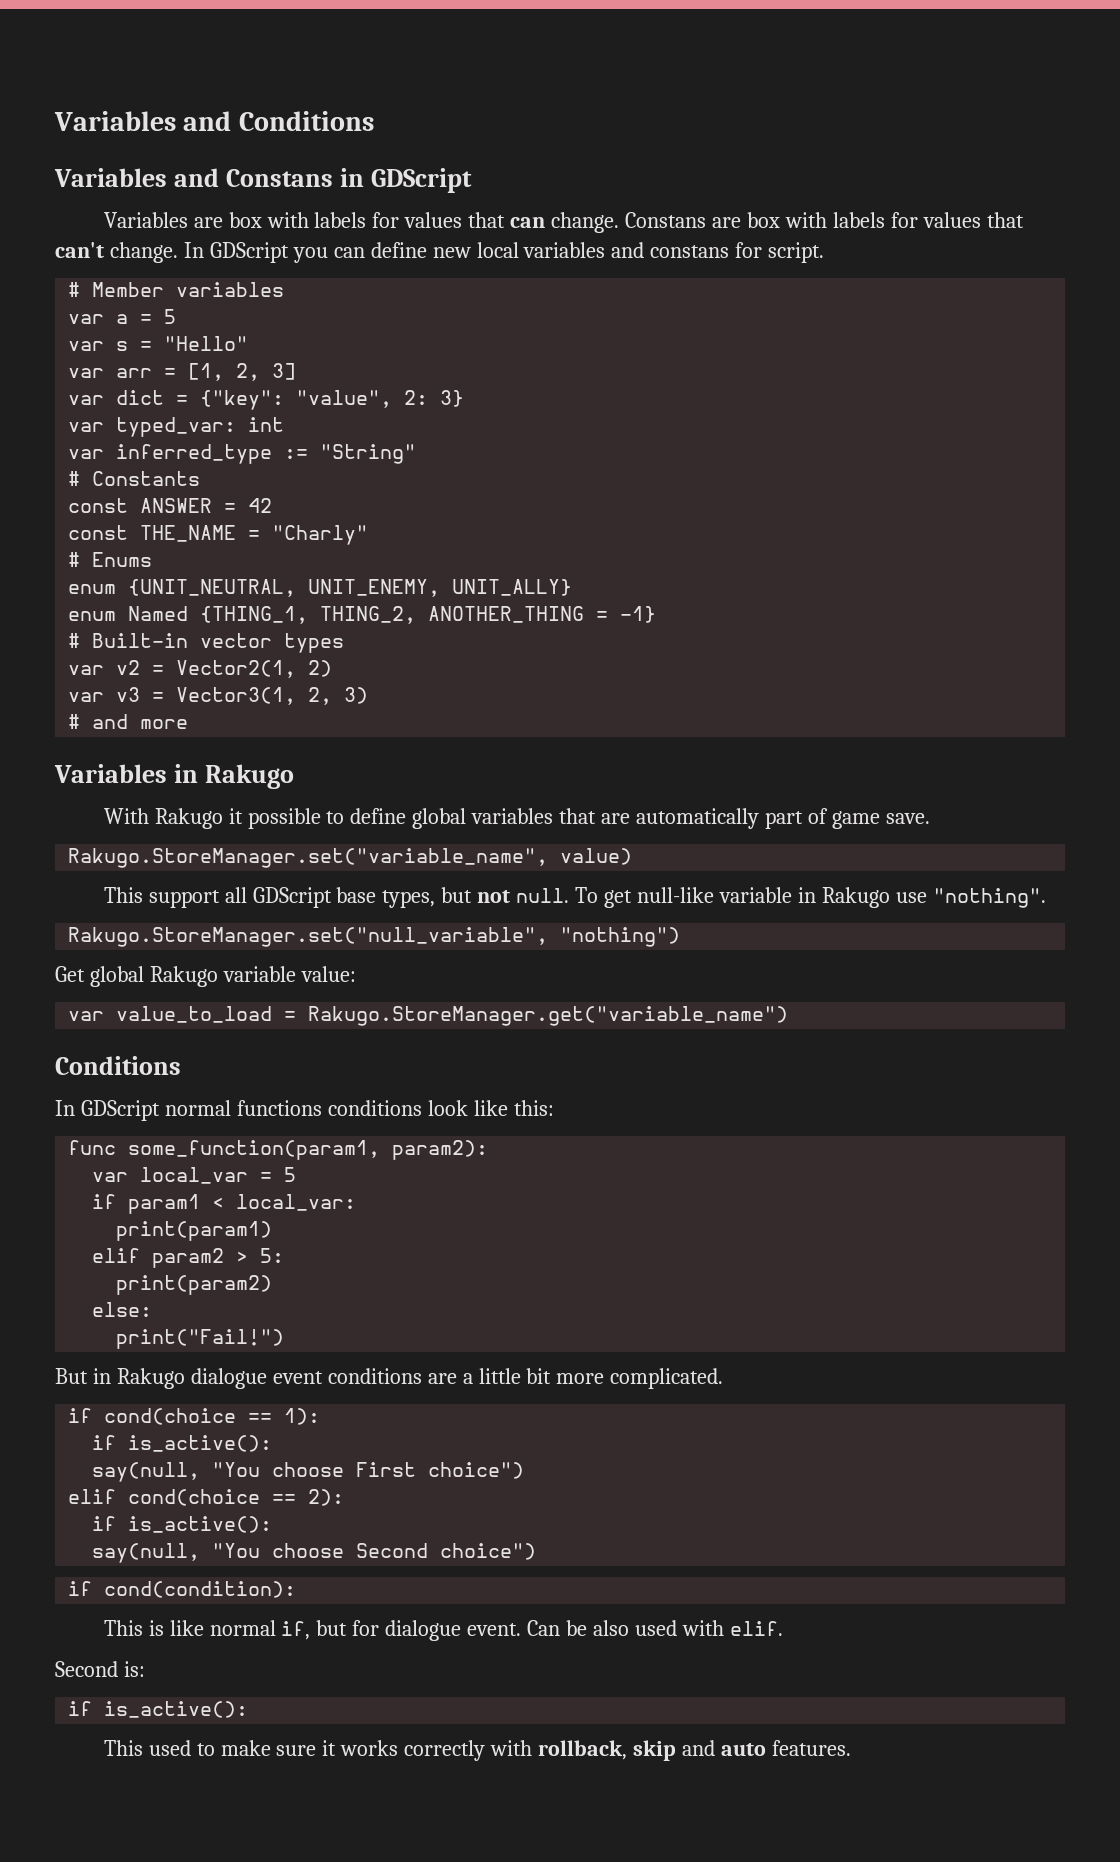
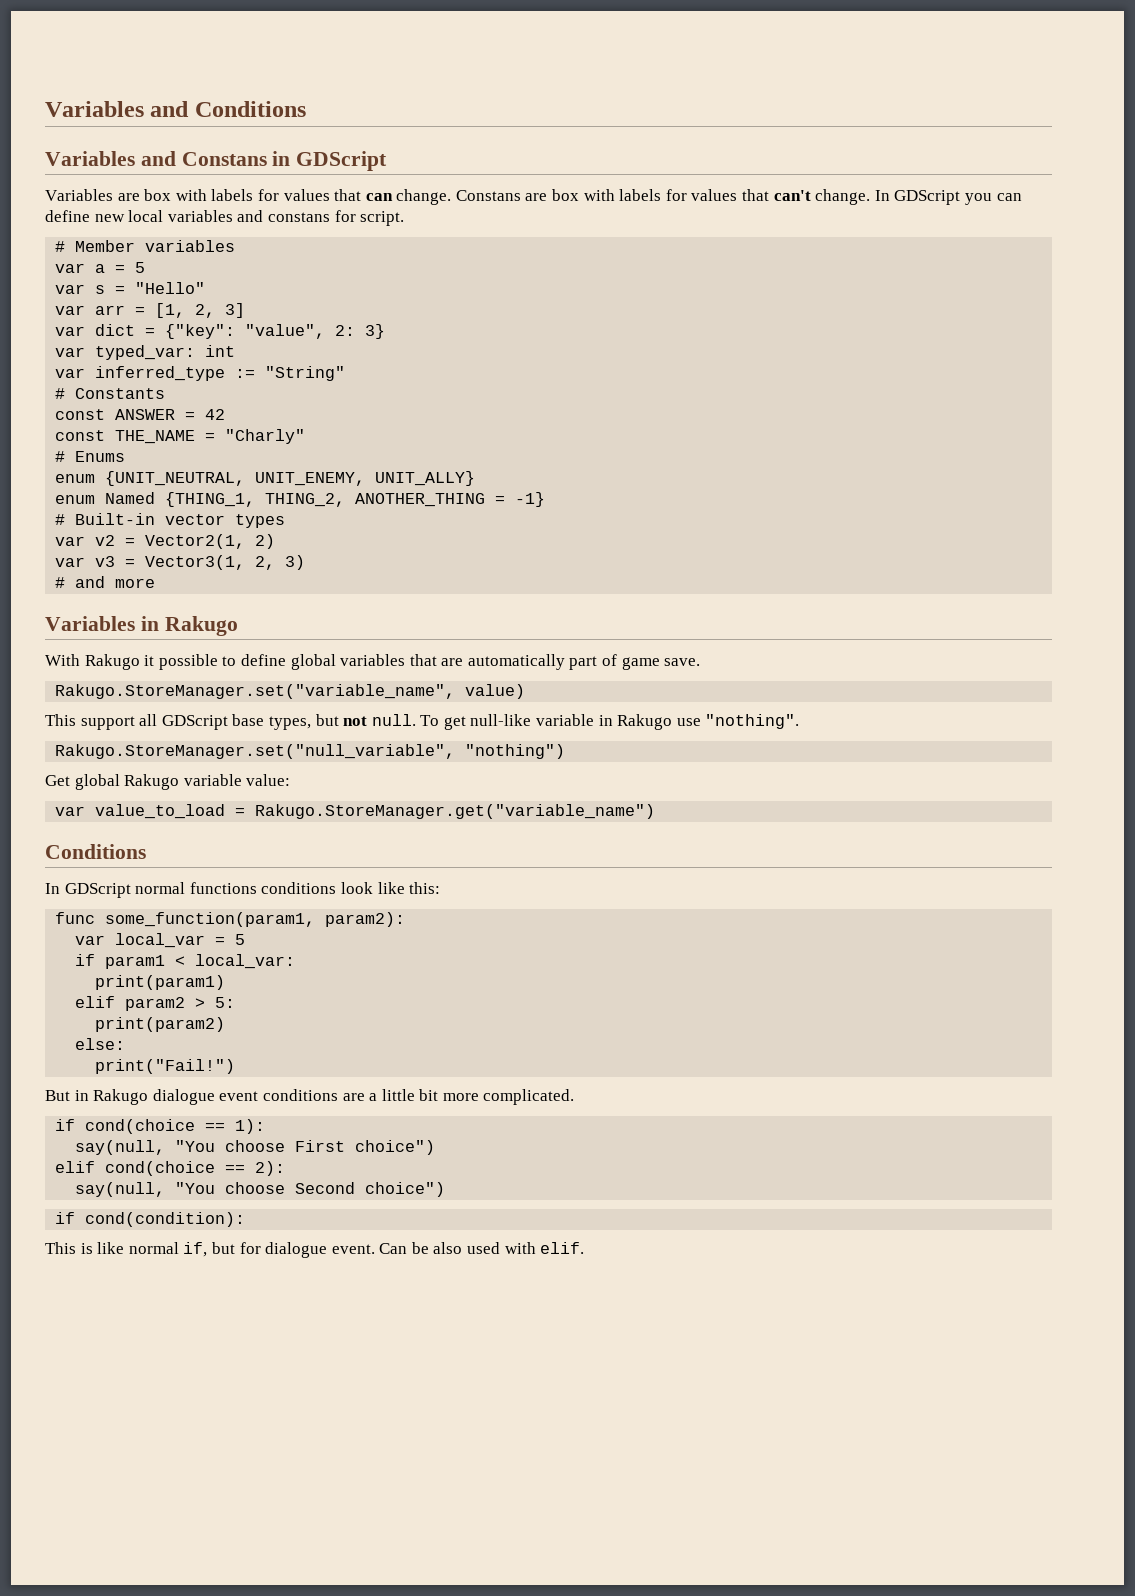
  if cond(choice == 1):
- if is_active():
  elif cond(choice == 2):
- if is_active():
- Second is:
- if is_active():
- This used to make sure it works correctly with rollback, skip and auto features.

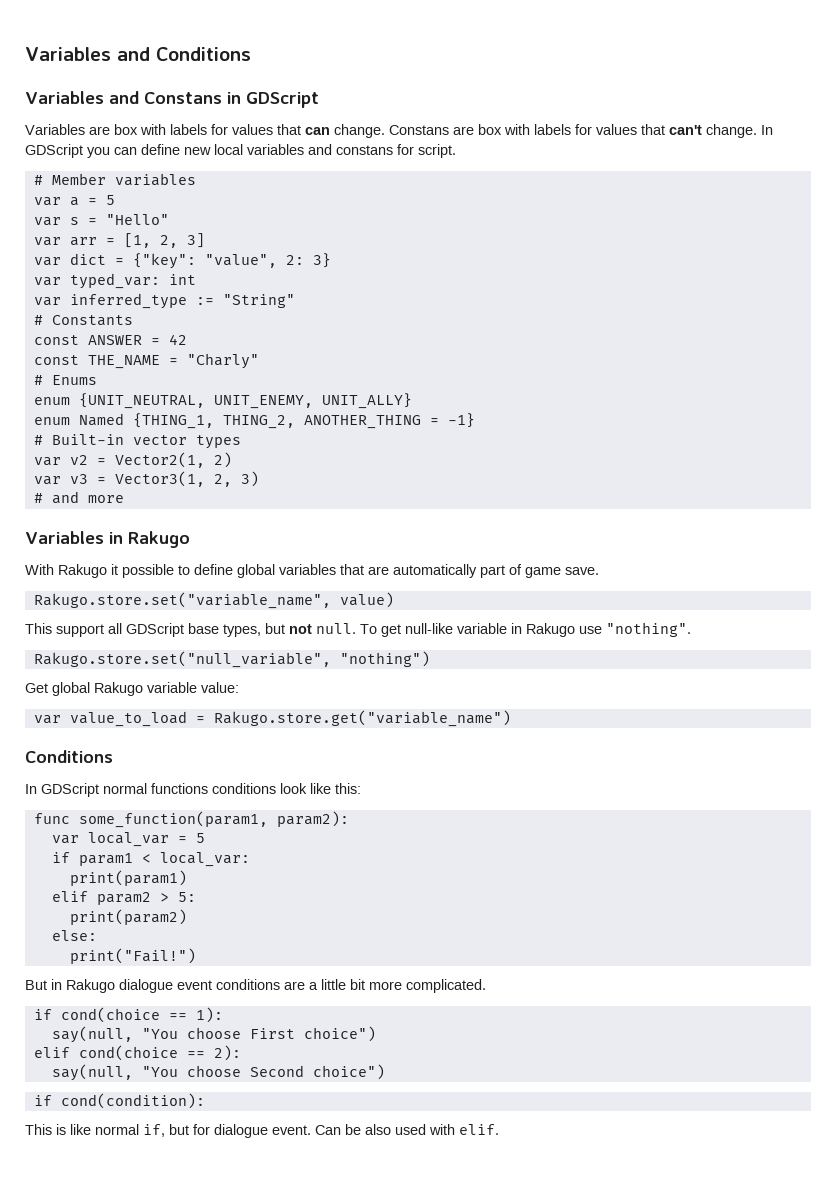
- Rakugo.StoreManager.set("variable_name", value)
+ Rakugo.store.set("variable_name", value)
- Rakugo.StoreManager.set("null_variable", "nothing")
+ Rakugo.store.set("null_variable", "nothing")
- var value_to_load = Rakugo.StoreManager.get("variable_name")
+ var value_to_load = Rakugo.store.get("variable_name")

